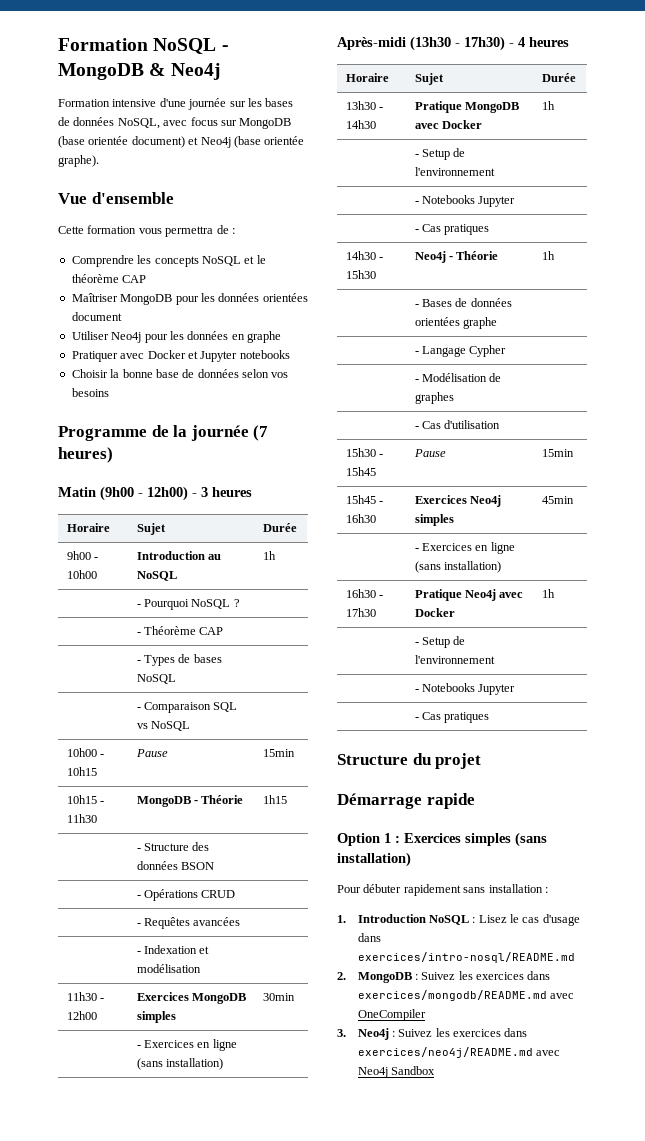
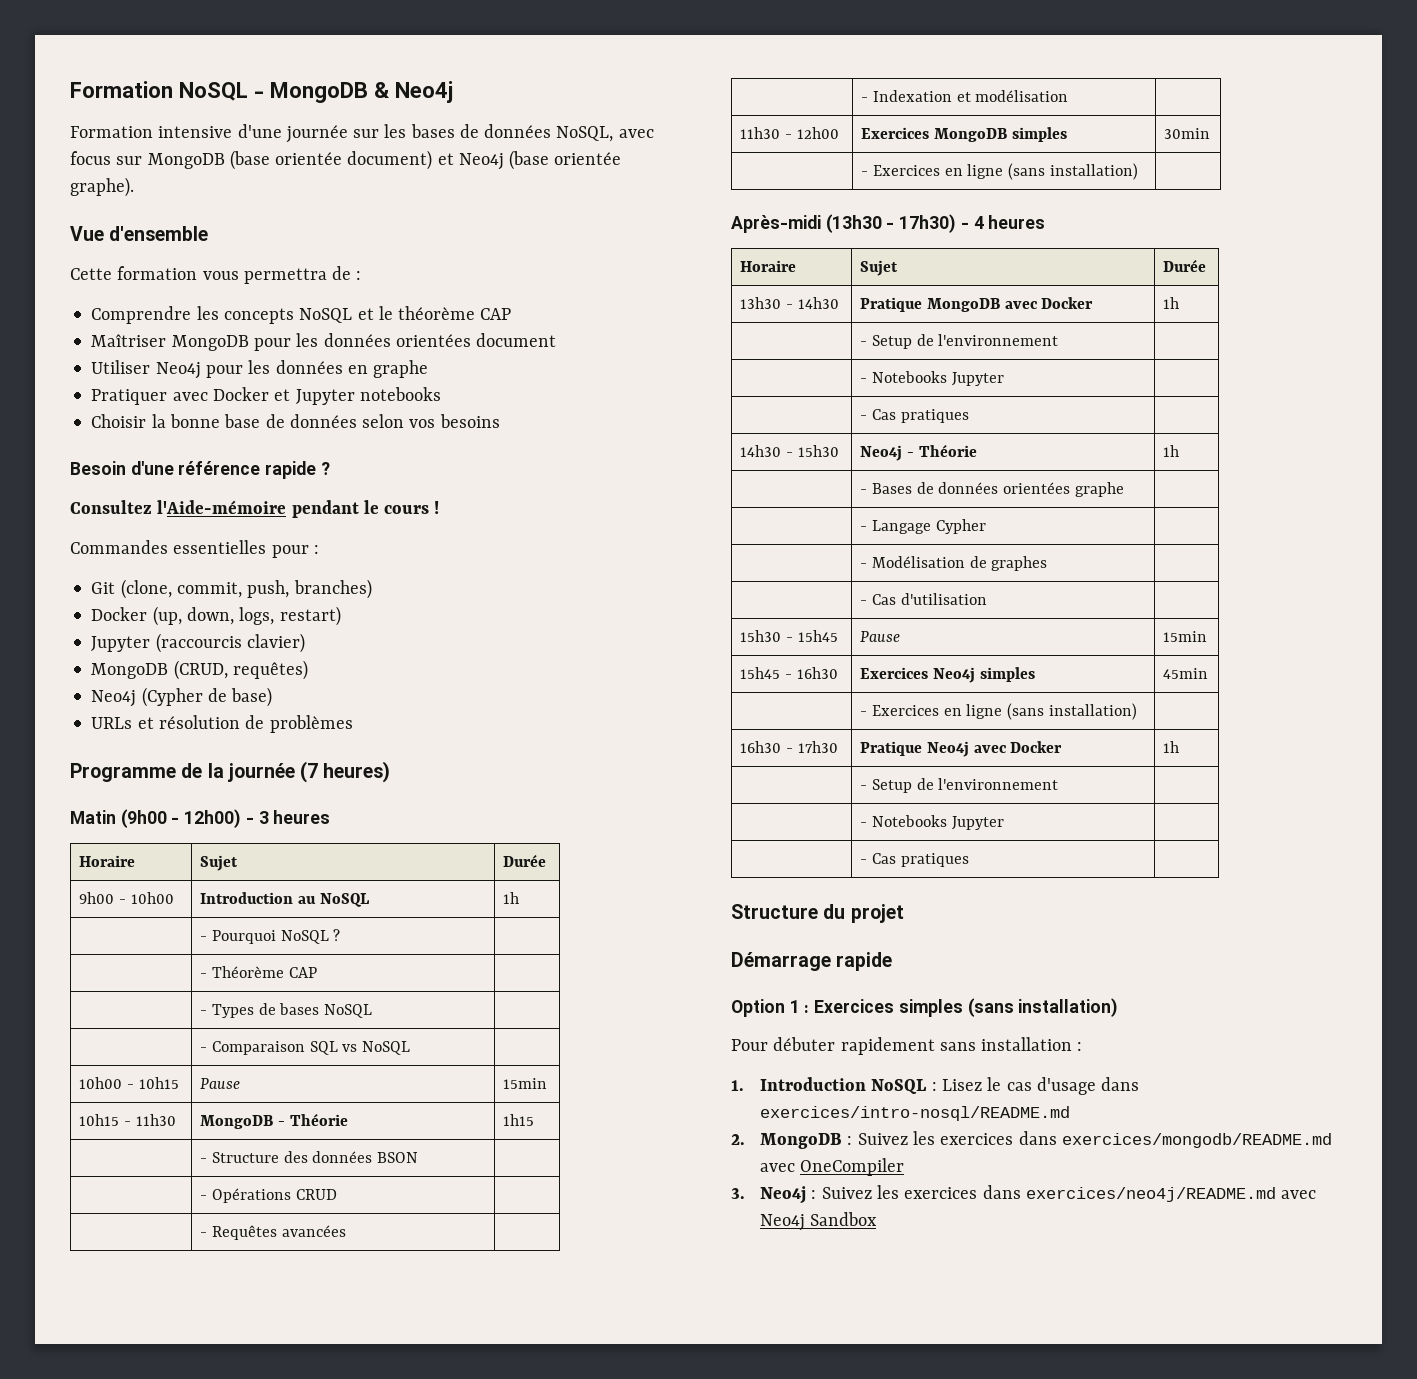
+ Besoin d'une référence rapide ?
+ Consultez l'Aide-mémoire pendant le cours !
+ Commandes essentielles pour :
+ Git (clone, commit, push, branches)
+ Docker (up, down, logs, restart)
+ Jupyter (raccourcis clavier)
+ MongoDB (CRUD, requêtes)
+ Neo4j (Cypher de base)
+ URLs et résolution de problèmes

